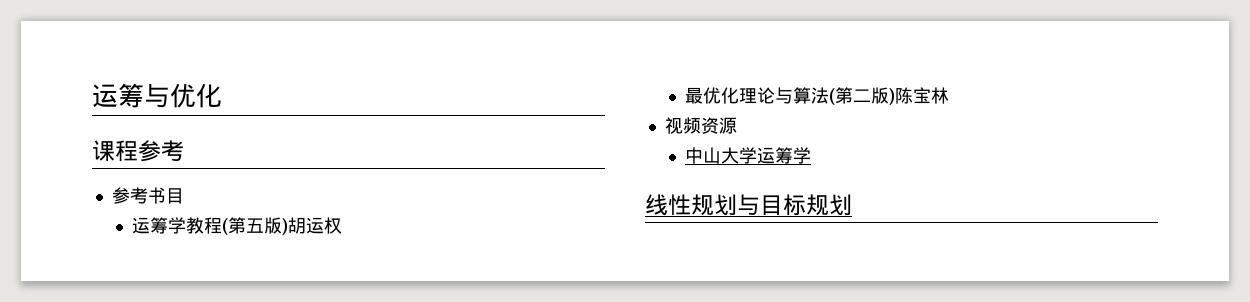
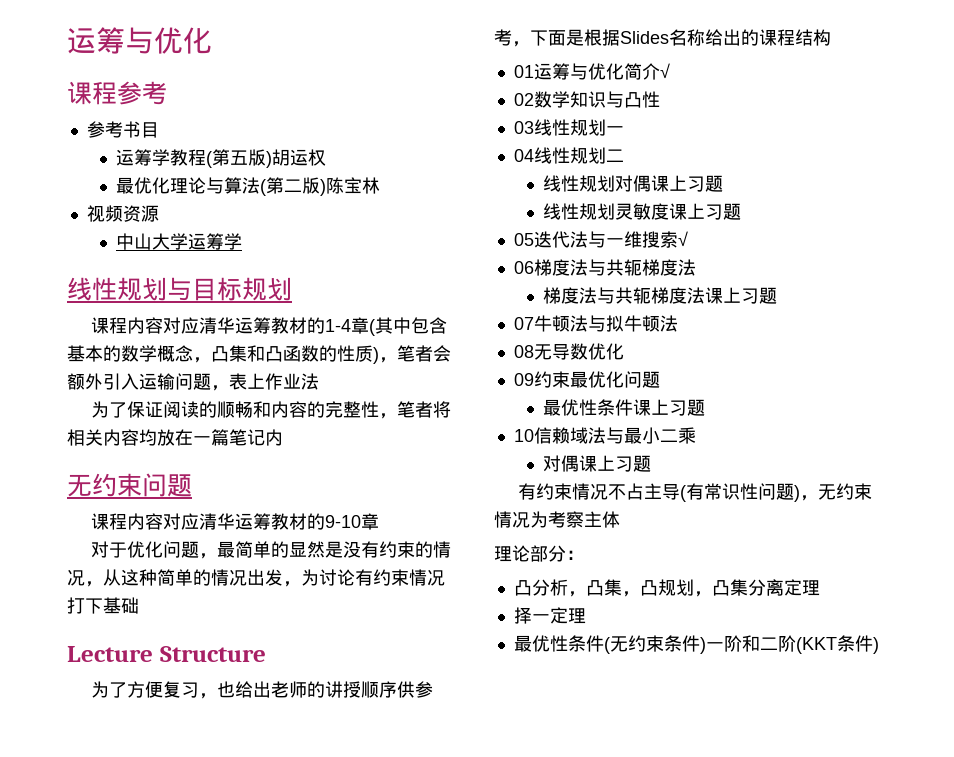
+ 课程内容对应清华运筹教材的1-4章(其中包含基本的数学概念，凸集和凸函数的性质)，笔者会额外引入运输问题，表上作业法
+ 为了保证阅读的顺畅和内容的完整性，笔者将相关内容均放在一篇笔记内
+ 无约束问题
+ 课程内容对应清华运筹教材的9-10章
+ 对于优化问题，最简单的显然是没有约束的情况，从这种简单的情况出发，为讨论有约束情况打下基础
+ Lecture Structure
+ 为了方便复习，也给出老师的讲授顺序供参考，下面是根据Slides名称给出的课程结构
+ 01运筹与优化简介√
+ 02数学知识与凸性
+ 03线性规划一
+ 04线性规划二
+ 线性规划对偶课上习题
+ 线性规划灵敏度课上习题
+ 05迭代法与一维搜索√
+ 06梯度法与共轭梯度法
+ 梯度法与共轭梯度法课上习题
+ 07牛顿法与拟牛顿法
+ 08无导数优化
+ 09约束最优化问题
+ 最优性条件课上习题
+ 10信赖域法与最小二乘
+ 对偶课上习题
+ 有约束情况不占主导(有常识性问题)，无约束情况为考察主体
+ 理论部分：
+ 凸分析，凸集，凸规划，凸集分离定理
+ 择一定理
+ 最优性条件(无约束条件)一阶和二阶(KKT条件)

